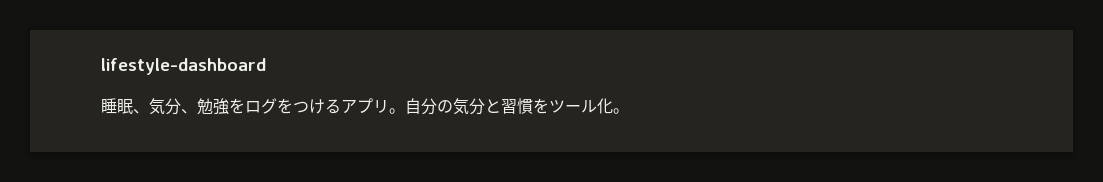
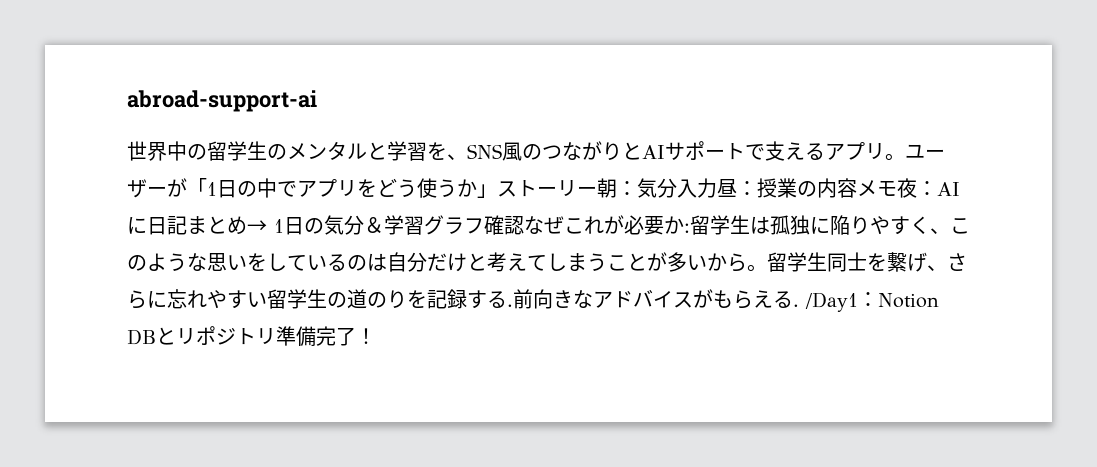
- lifestyle-dashboard
- 睡眠、気分、勉強をログをつけるアプリ。自分の気分と習慣をツール化。
+ abroad-support-ai
+ 世界中の留学生のメンタルと学習を、SNS風のつながりとAIサポートで支えるアプリ。ユーザーが「1日の中でアプリをどう使うか」ストーリー朝：気分入力昼：授業の内容メモ夜：AIに日記まとめ→ 1日の気分＆学習グラフ確認なぜこれが必要か:留学生は孤独に陥りやすく、このような思いをしているのは自分だけと考えてしまうことが多いから。留学生同士を繋げ、さらに忘れやすい留学生の道のりを記録する.前向きなアドバイスがもらえる. /Day1：Notion DBとリポジトリ準備完了！

